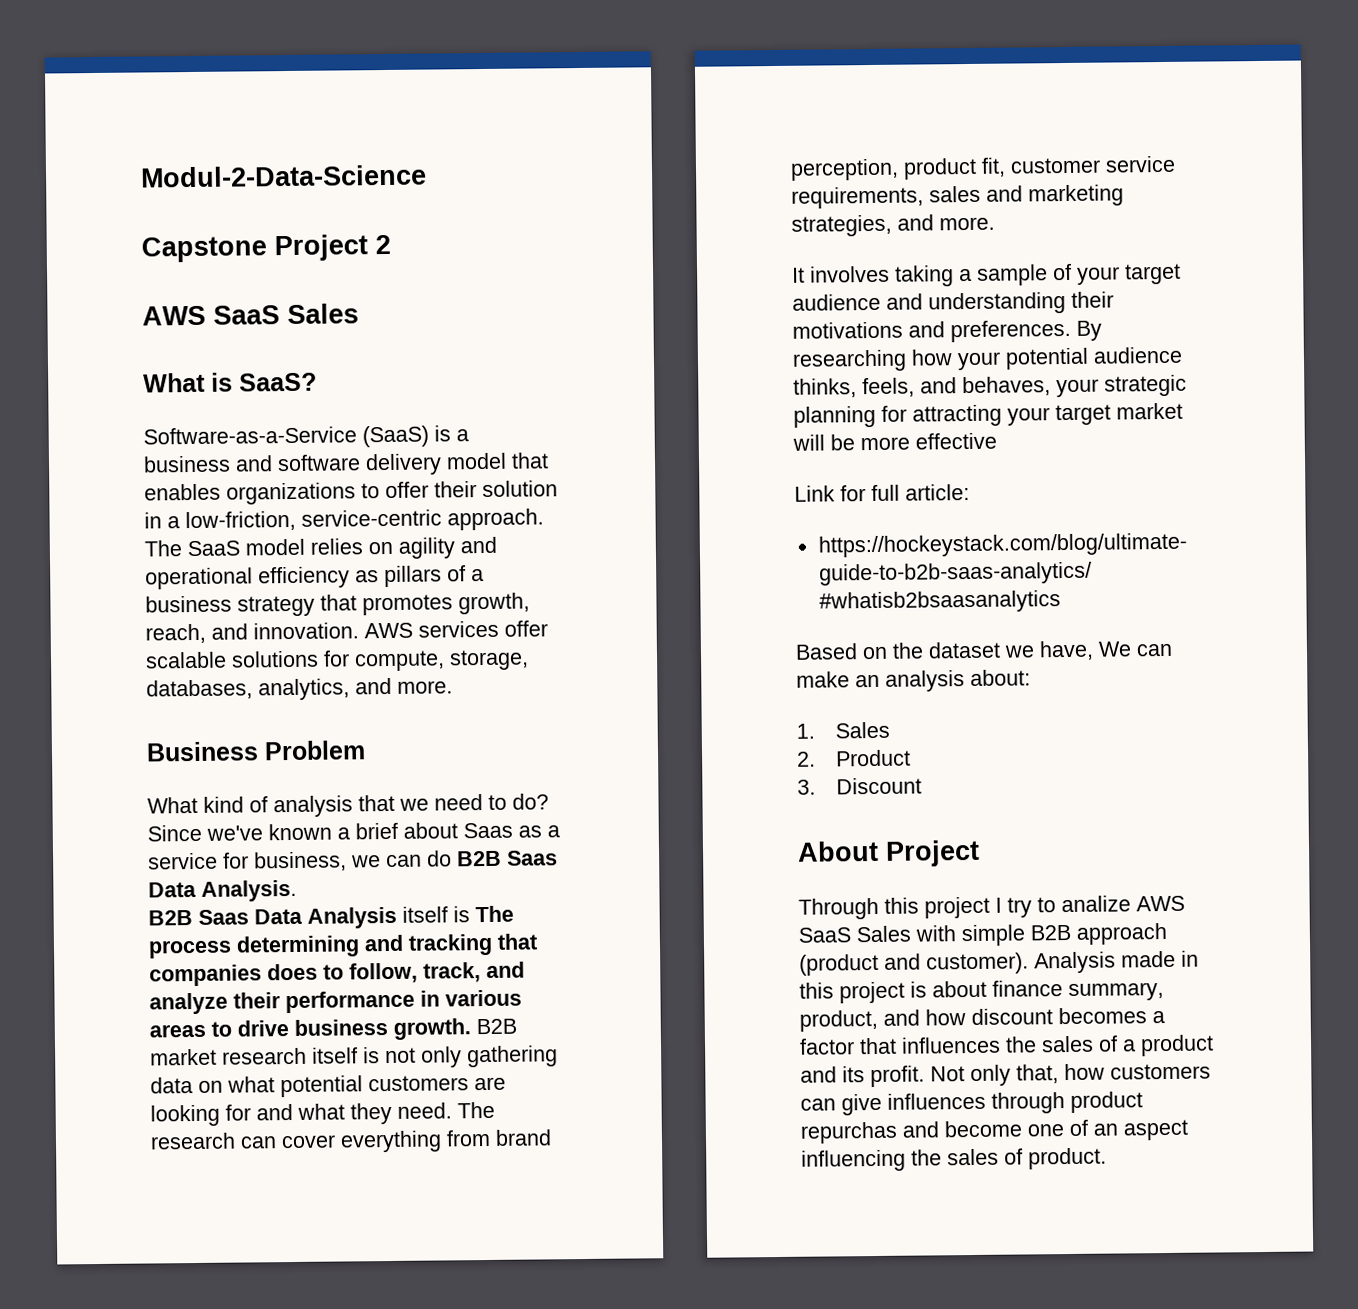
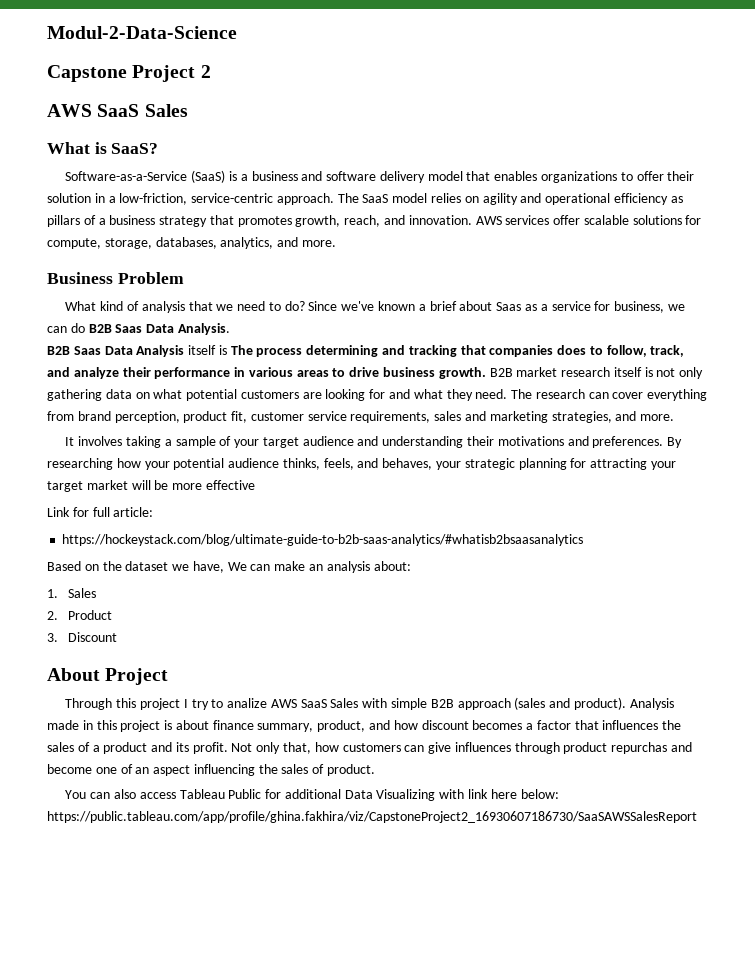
- Through this project I try to analize AWS SaaS Sales with simple B2B approach (product and customer).
+ Through this project I try to analize AWS SaaS Sales with simple B2B approach (sales and product).
+ You can also access Tableau Public for additional Data Visualizing with link here below: https://public.tableau.com/app/profile/ghina.fakhira/viz/CapstoneProject2_16930607186730/SaaSAWSSalesReport

